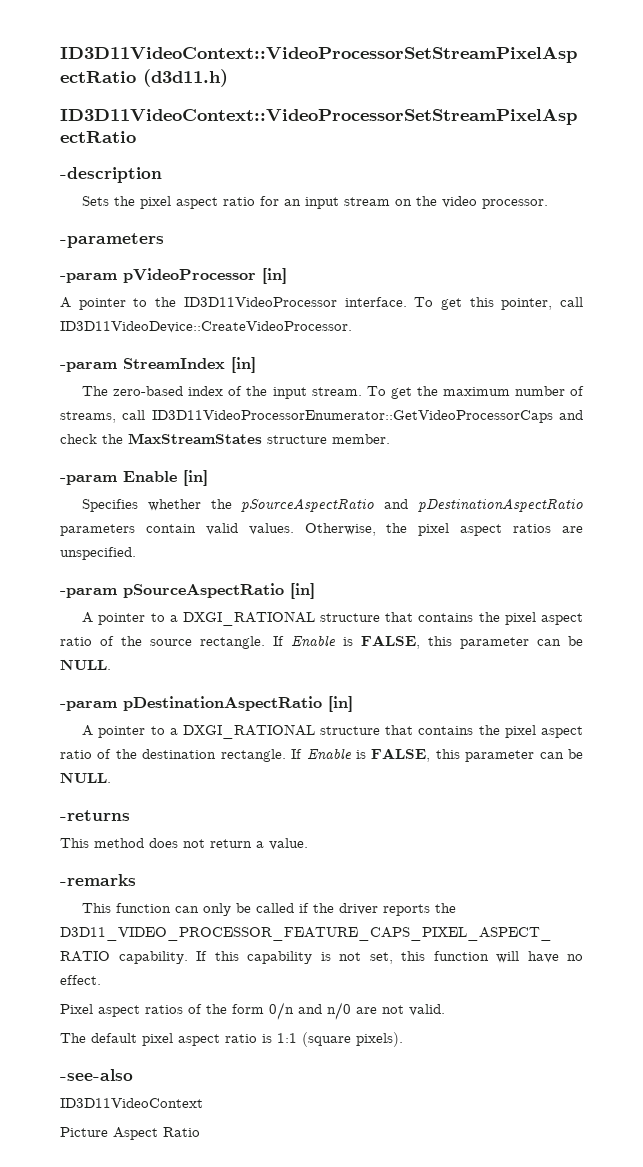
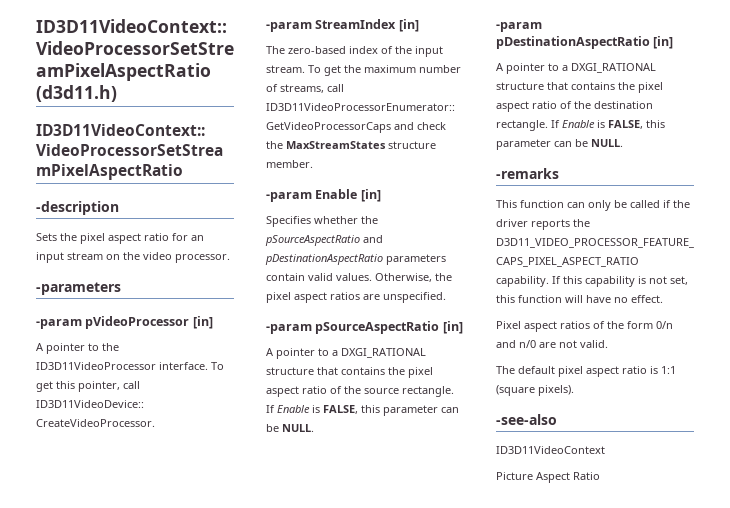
- -returns
- This method does not return a value.

